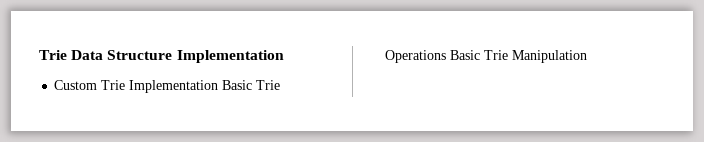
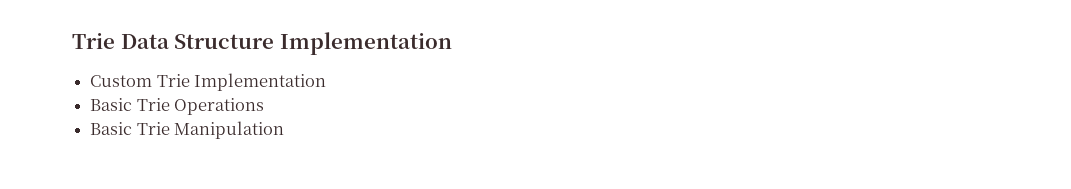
- Custom Trie Implementation Basic Trie Operations Basic Trie Manipulation
+ Custom Trie Implementation
+ Basic Trie Operations
+ Basic Trie Manipulation

